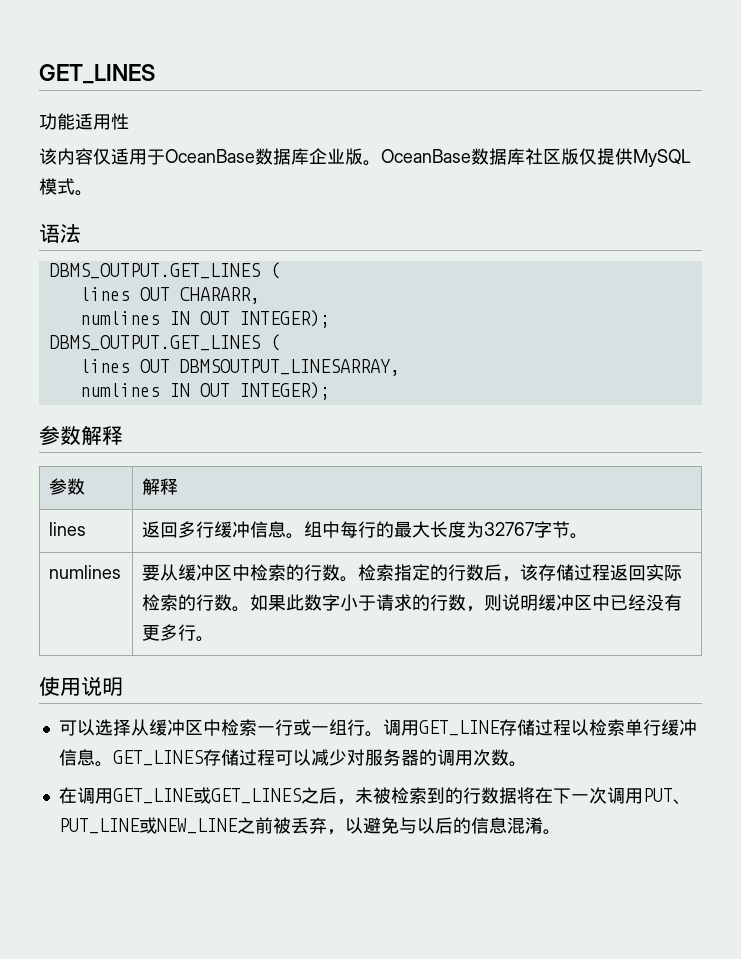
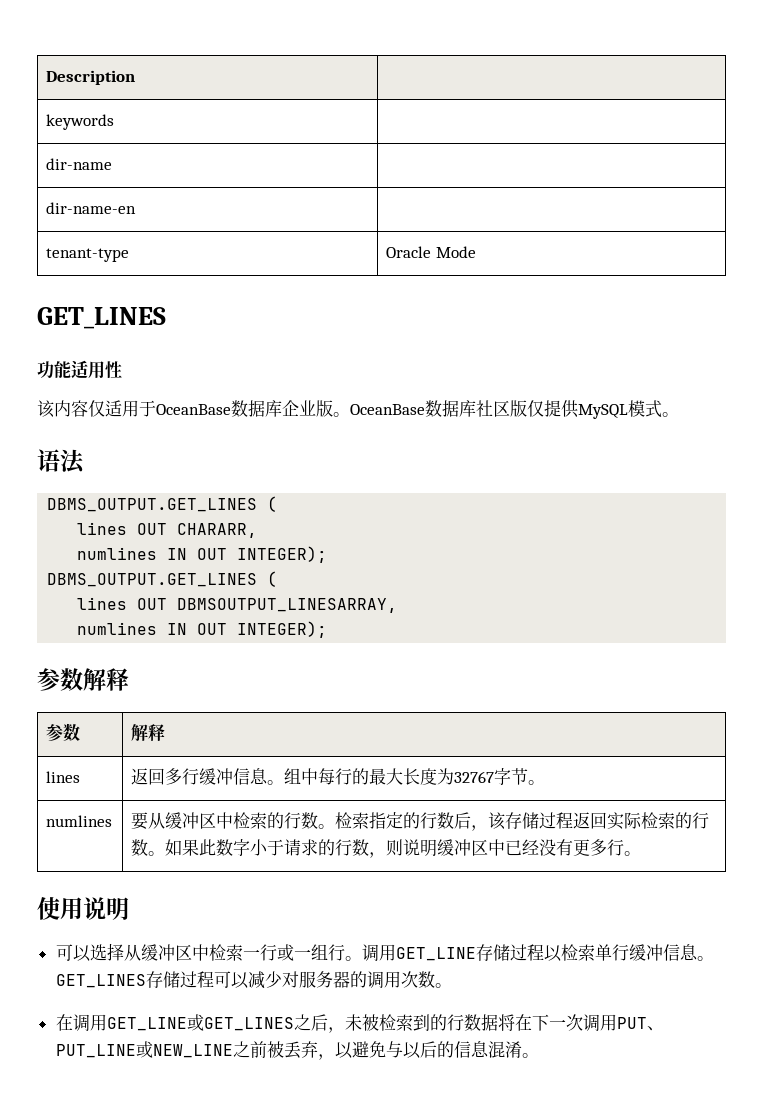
+ Description |
+ keywords |
+ dir-name |
+ dir-name-en |
+ tenant-type | Oracle Mode

